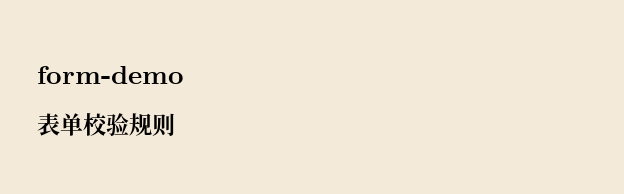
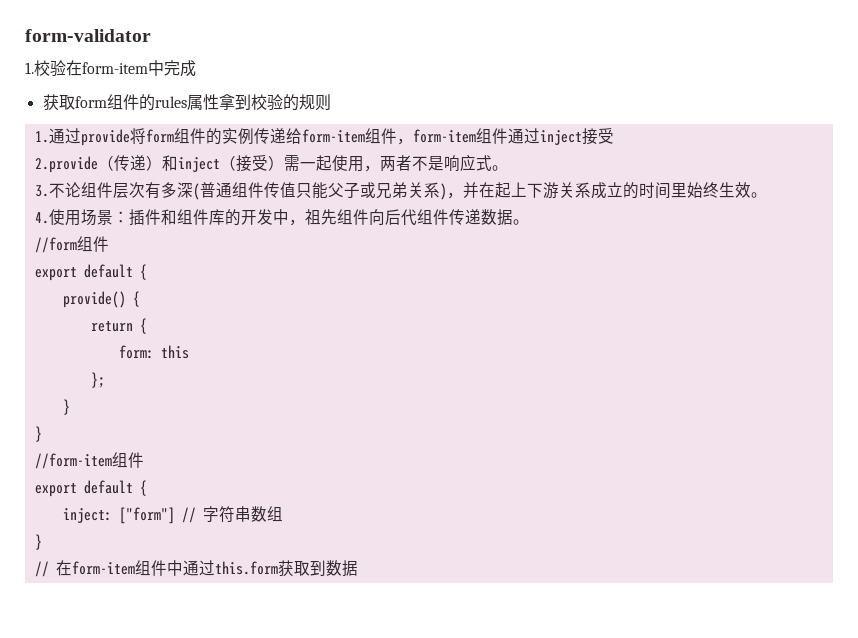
- form-demo
- 表单校验规则
+ form-validator
+ 1.校验在form-item中完成
+ 获取form组件的rules属性拿到校验的规则
+ 1.通过provide将form组件的实例传递给form-item组件，form-item组件通过inject接受
+ 2.provide（传递）和inject（接受）需一起使用，两者不是响应式。
+ 3.不论组件层次有多深(普通组件传值只能父子或兄弟关系)，并在起上下游关系成立的时间里始终生效。
+ 4.使用场景：插件和组件库的开发中，祖先组件向后代组件传递数据。
+ //form组件
+ export default {
+ provide() {
+ return {
+ form: this
+ };
+ }
+ }
+ //form-item组件
+ export default {
+ inject: ["form"] // 字符串数组
+ }
+ // 在form-item组件中通过this.form获取到数据

